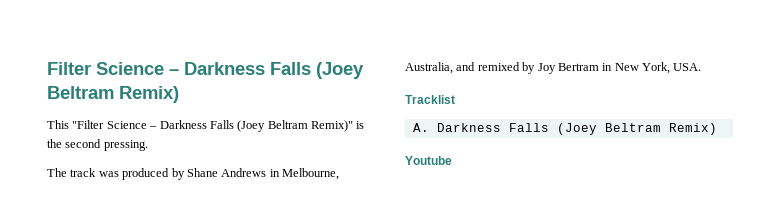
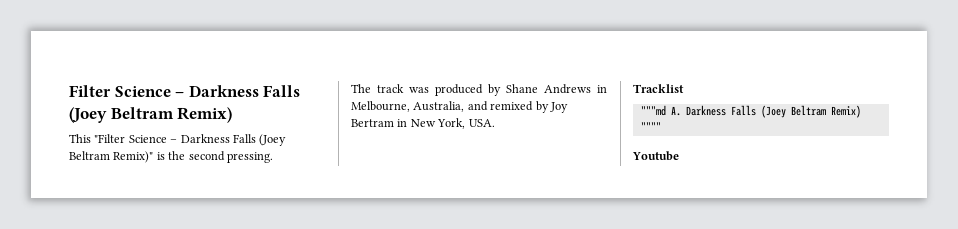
- A. Darkness Falls (Joey Beltram Remix)
+ """md A. Darkness Falls (Joey Beltram Remix) """"

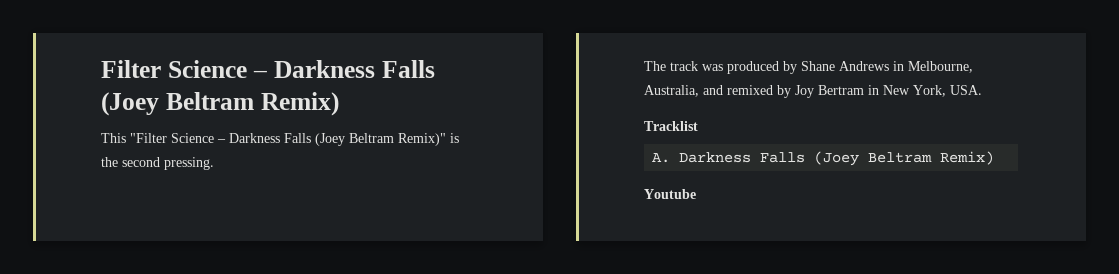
- """md A. Darkness Falls (Joey Beltram Remix) """"
+ A. Darkness Falls (Joey Beltram Remix)

